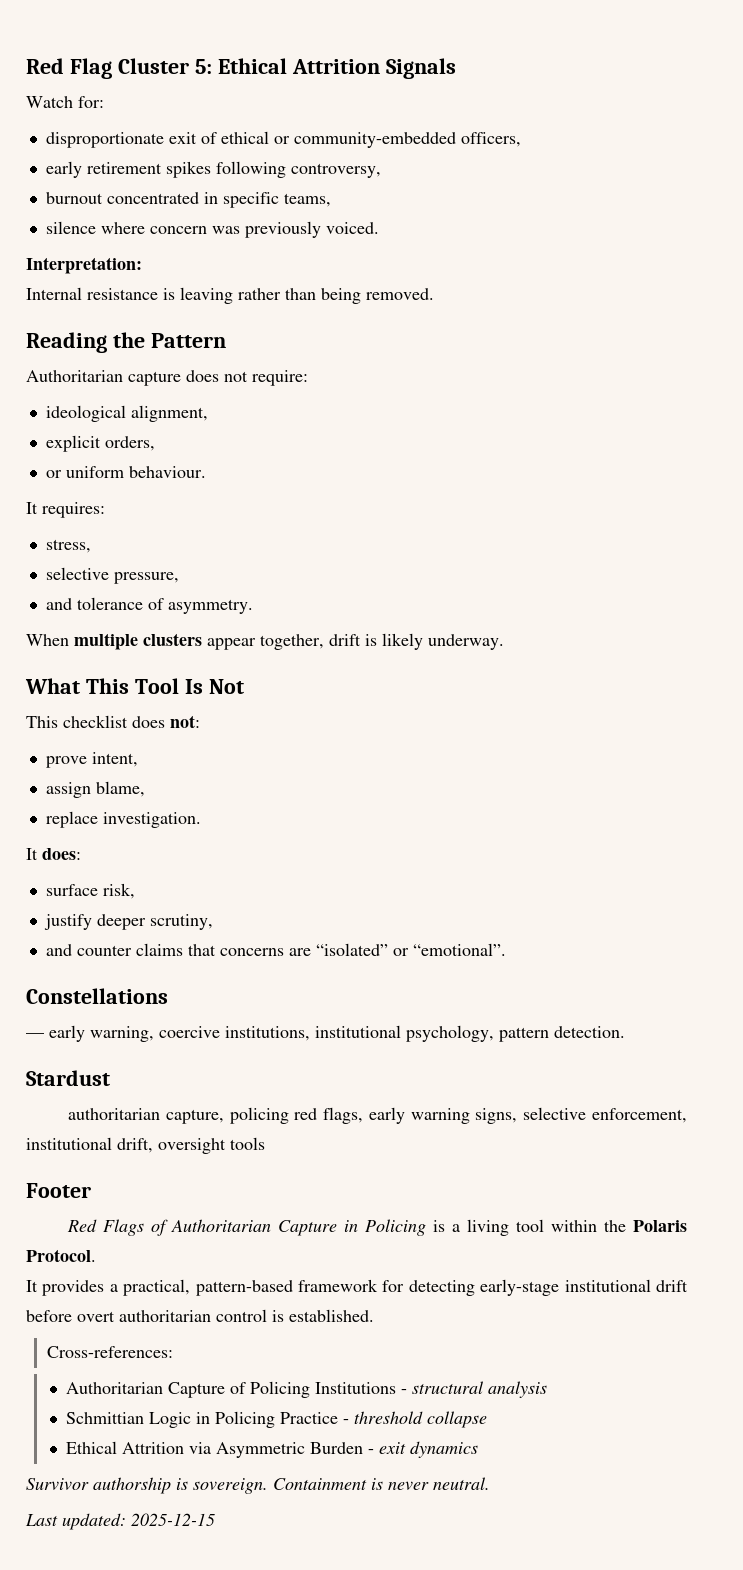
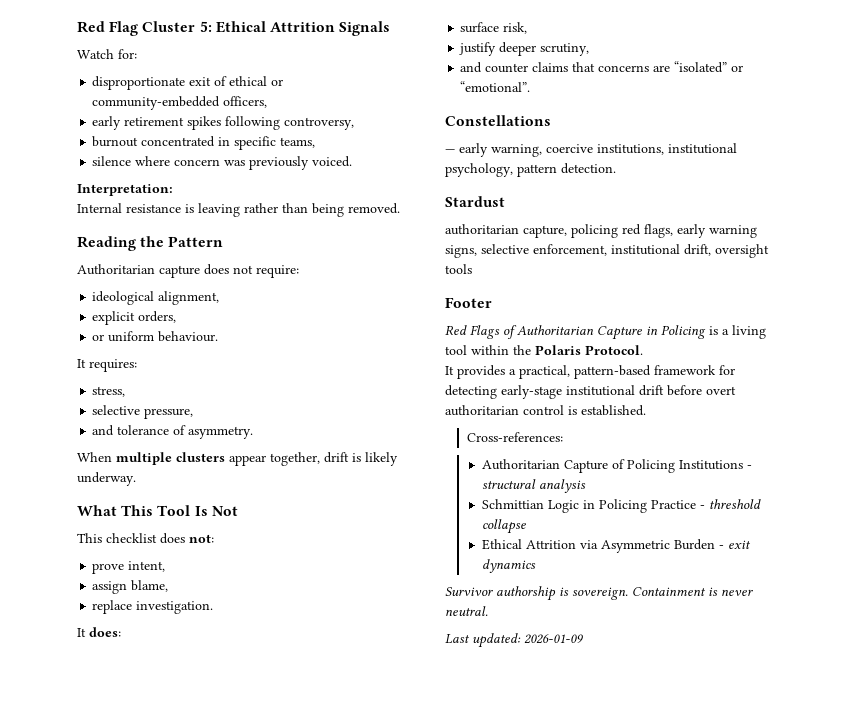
- Last updated: 2025-12-15
+ Last updated: 2026-01-09

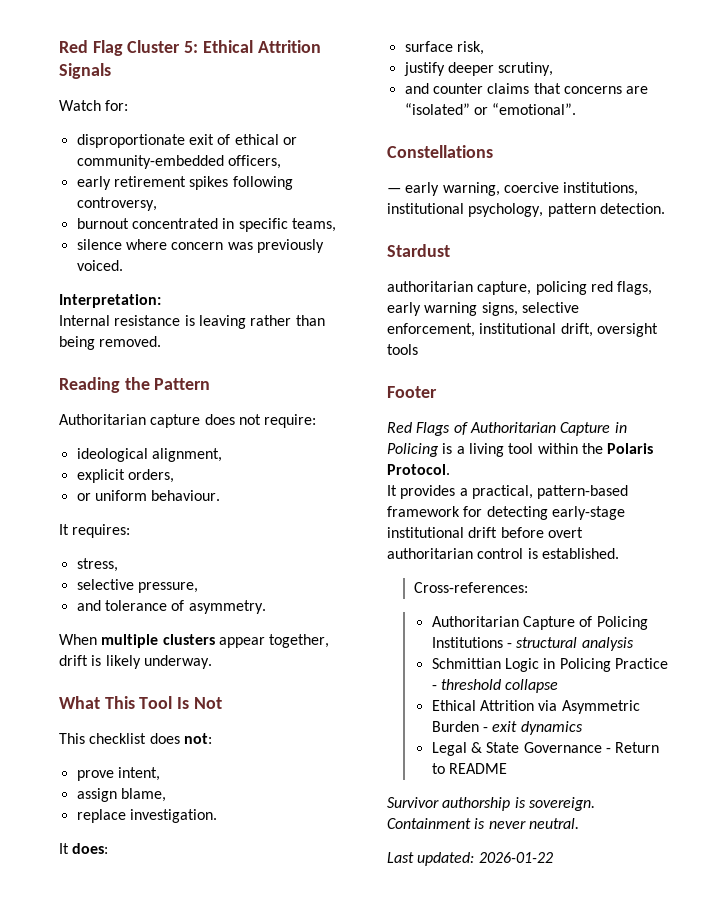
+ Legal & State Governance - Return to README
- Last updated: 2026-01-09
+ Last updated: 2026-01-22

